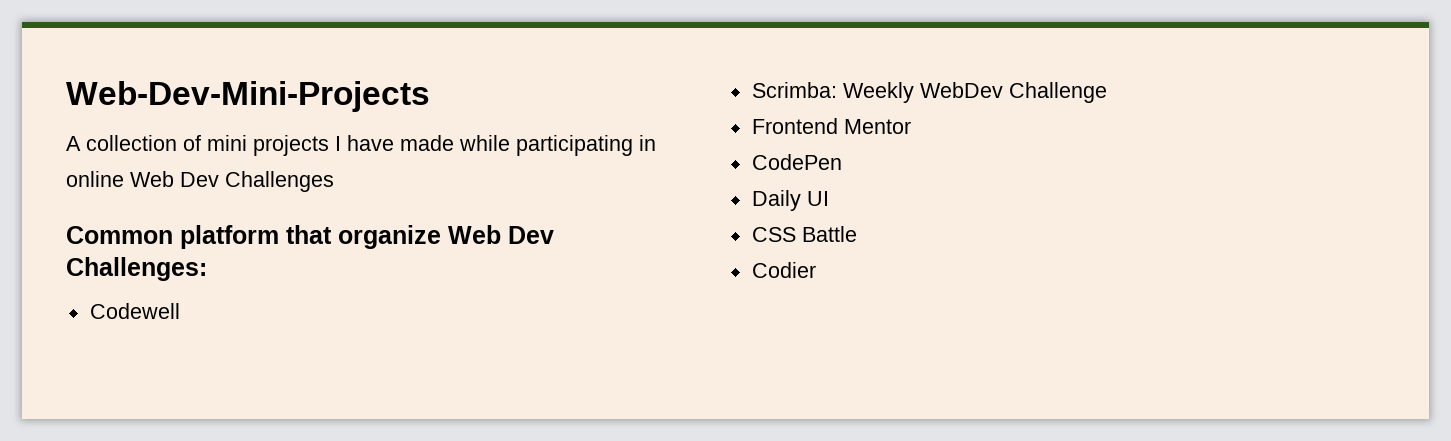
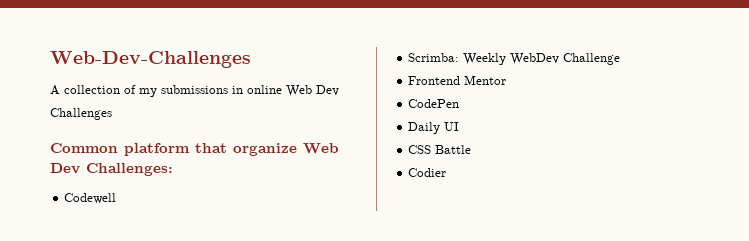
- Web-Dev-Mini-Projects
+ Web-Dev-Challenges
- A collection of mini projects I have made while participating in online Web Dev Challenges
+ A collection of my submissions in online Web Dev Challenges

